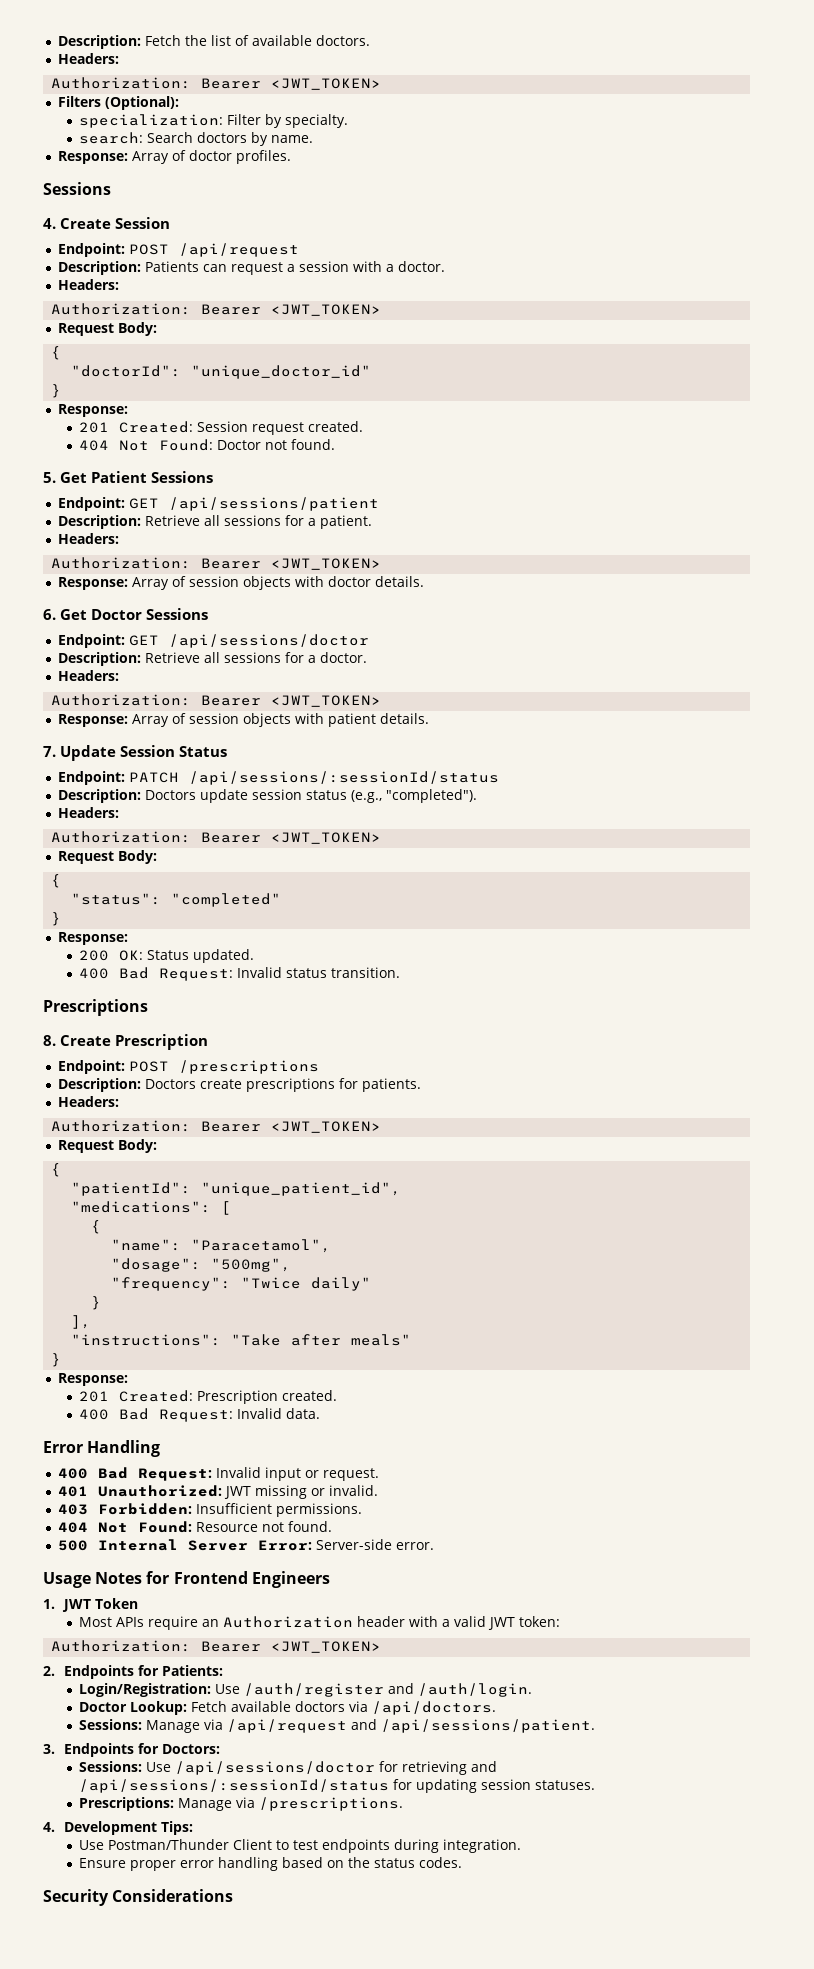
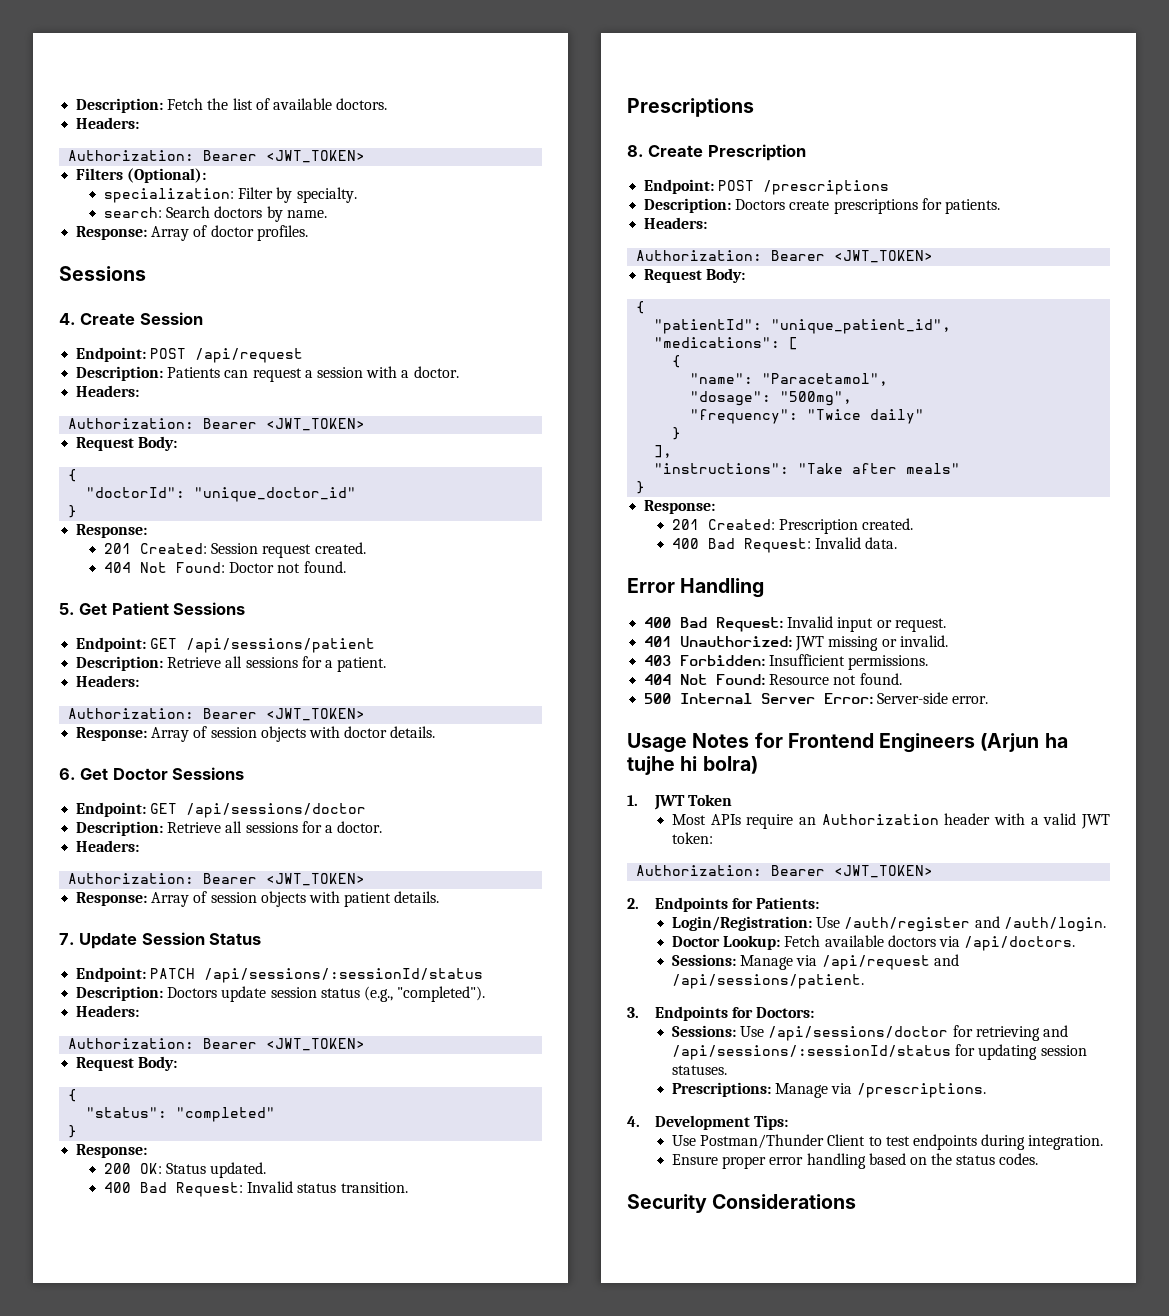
- Usage Notes for Frontend Engineers
+ Usage Notes for Frontend Engineers (Arjun ha tujhe hi bolra)

